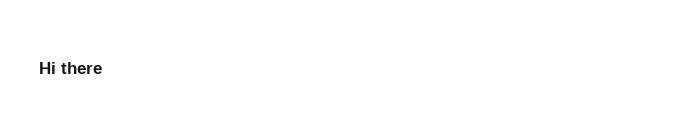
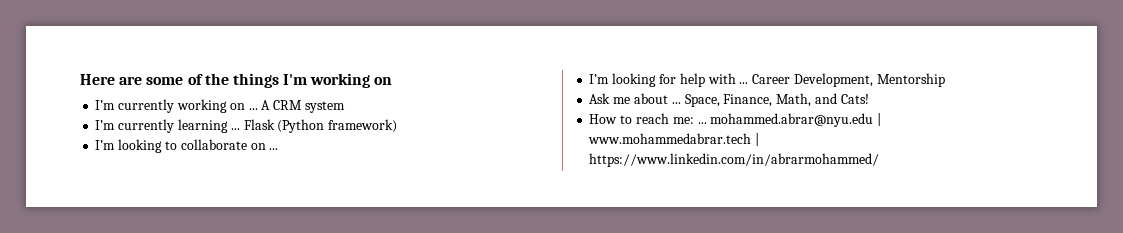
- Hi there
+ Here are some of the things I'm working on
+ I’m currently working on ... A CRM system
+ I’m currently learning ... Flask (Python framework)
+ I’m looking to collaborate on ...
+ I’m looking for help with ... Career Development, Mentorship
+ Ask me about ... Space, Finance, Math, and Cats!
+ How to reach me: ... mohammed.abrar@nyu.edu | www.mohammedabrar.tech | https://www.linkedin.com/in/abrarmohammed/

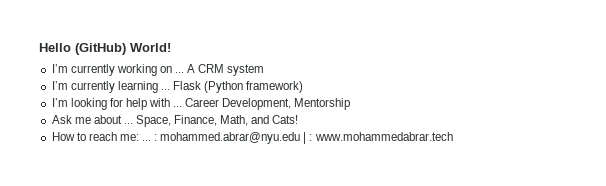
- Here are some of the things I'm working on
+ Hello (GitHub) World!
- I’m looking to collaborate on ...
- How to reach me: ... mohammed.abrar@nyu.edu | www.mohammedabrar.tech | https://www.linkedin.com/in/abrarmohammed/
+ How to reach me: ... : mohammed.abrar@nyu.edu | : www.mohammedabrar.tech

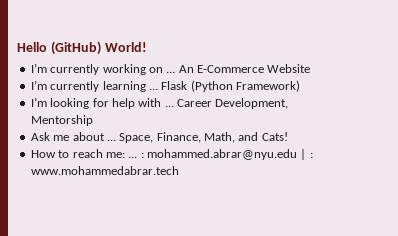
- A CRM system
+ An E-Commerce Website
- Flask (Python framework)
+ Flask (Python Framework)

